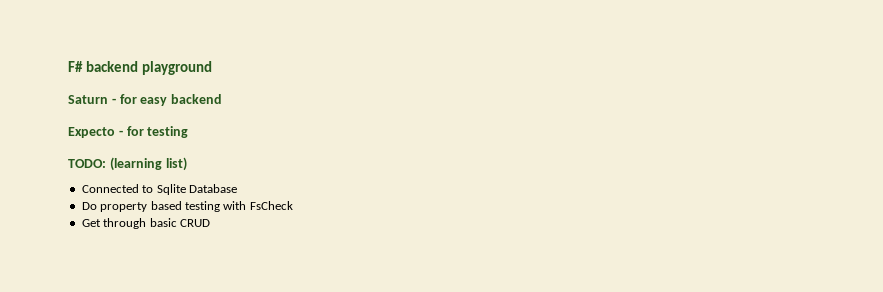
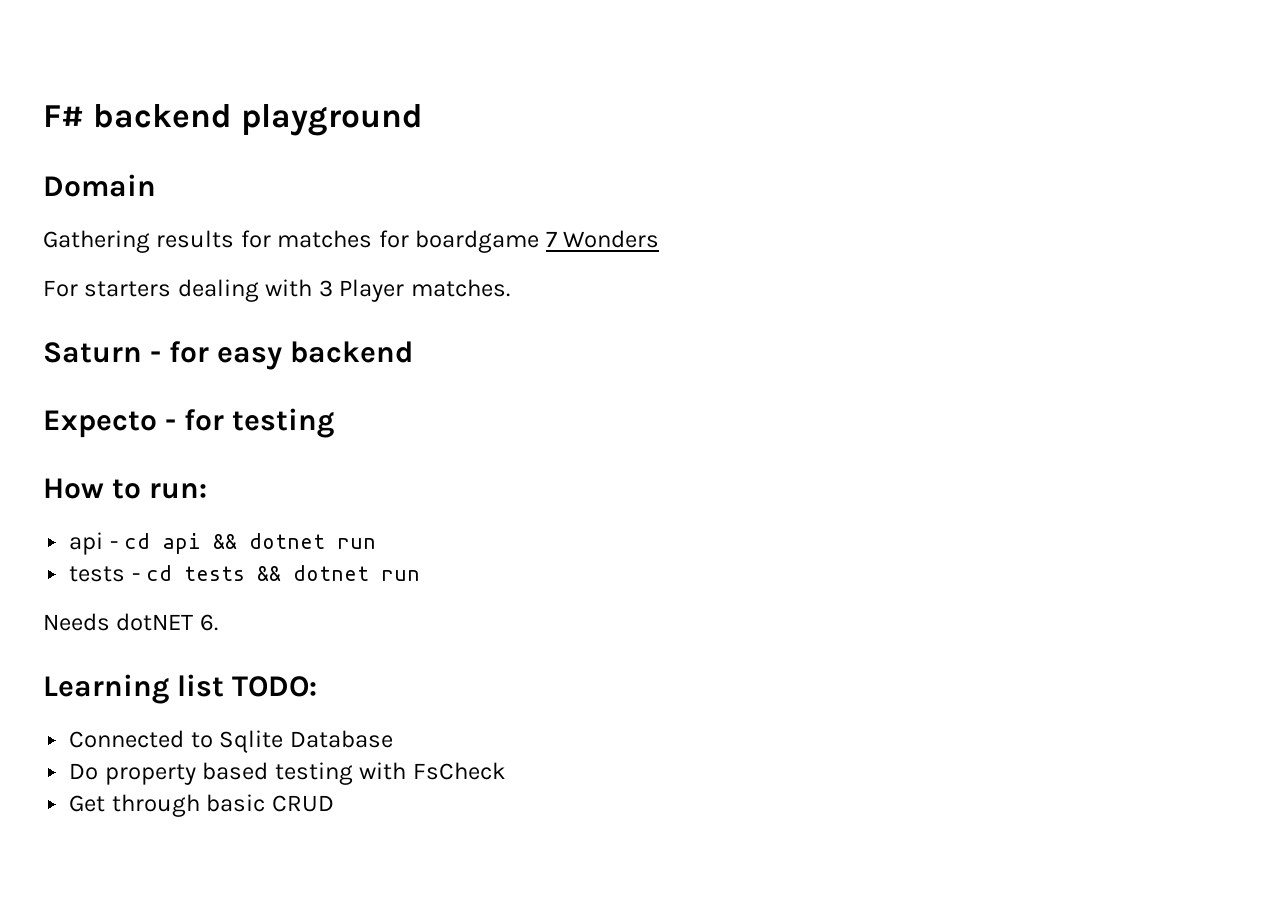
+ Domain
+ Gathering results for matches for boardgame 7 Wonders
+ For starters dealing with 3 Player matches.
- TODO: (learning list)
+ How to run:
+ api - cd api && dotnet run
+ tests - cd tests && dotnet run
+ Needs dotNET 6.
+ Learning list TODO:

